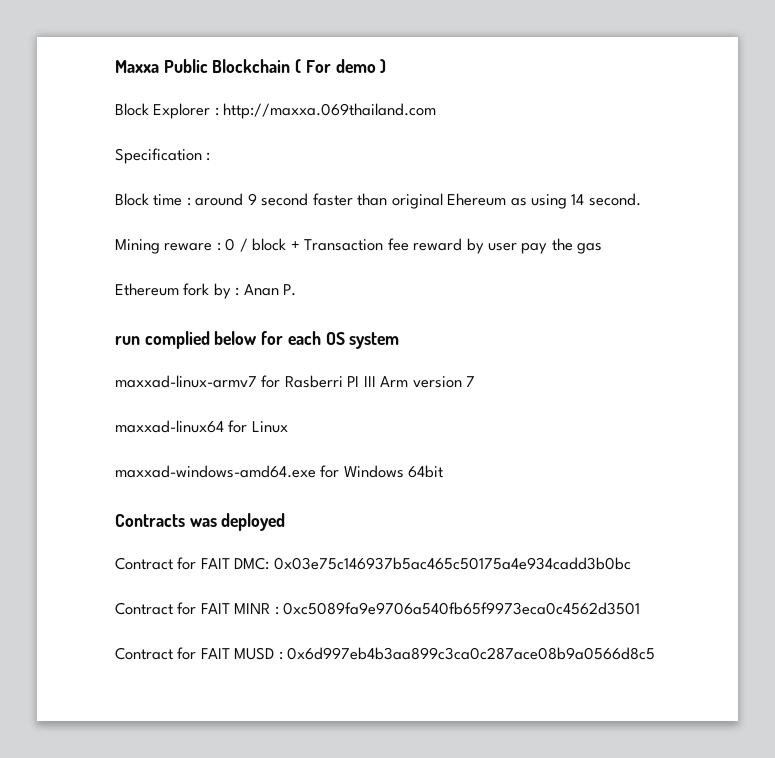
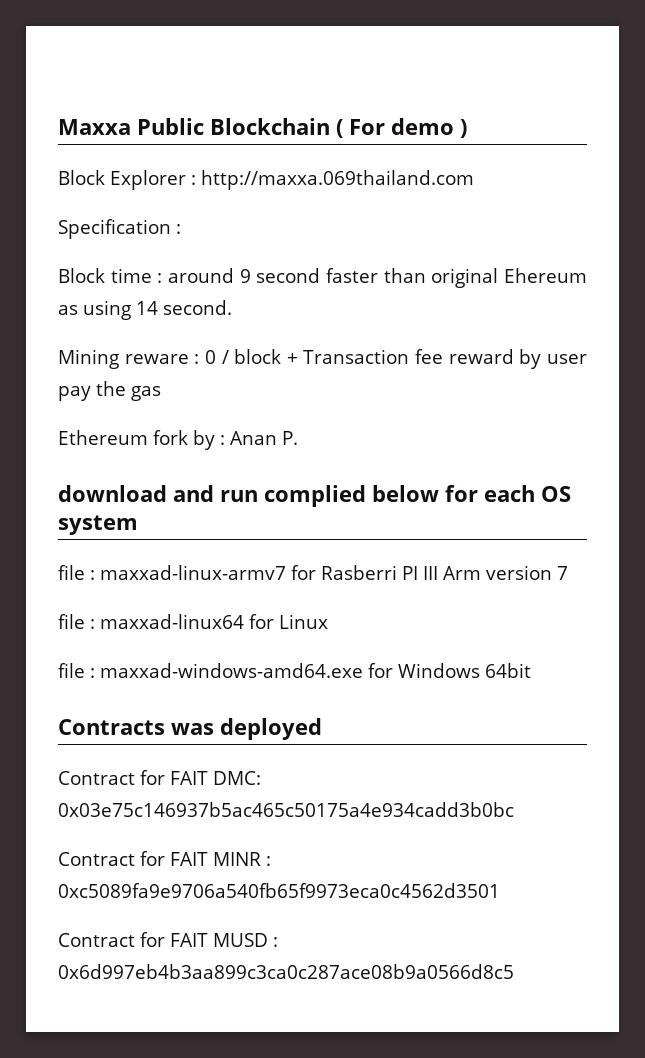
- run complied below for each OS system
+ download and run complied below for each OS system
- maxxad-linux-armv7 for Rasberri PI III Arm version 7
+ file : maxxad-linux-armv7 for Rasberri PI III Arm version 7
- maxxad-linux64 for Linux
+ file : maxxad-linux64 for Linux
- maxxad-windows-amd64.exe for Windows 64bit
+ file : maxxad-windows-amd64.exe for Windows 64bit

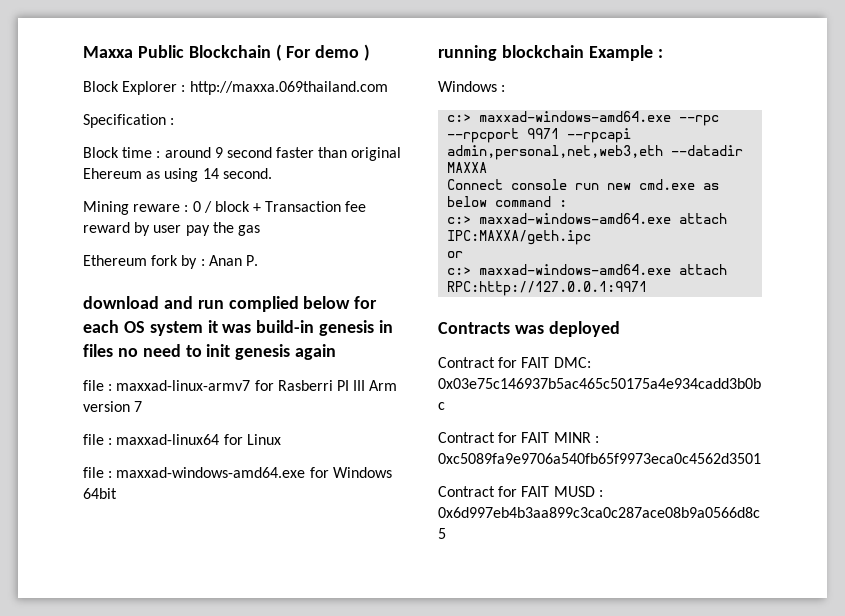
- download and run complied below for each OS system
+ download and run complied below for each OS system it was build-in genesis in files no need to init genesis again
+ running blockchain Example :
+ Windows :
+ c:> maxxad-windows-amd64.exe --rpc --rpcport 9971 --rpcapi admin,personal,net,web3,eth --datadir MAXXA
+ Connect console run new cmd.exe as below command :
+ c:> maxxad-windows-amd64.exe attach IPC:MAXXA/geth.ipc
+ or
+ c:> maxxad-windows-amd64.exe attach RPC:http://127.0.0.1:9971

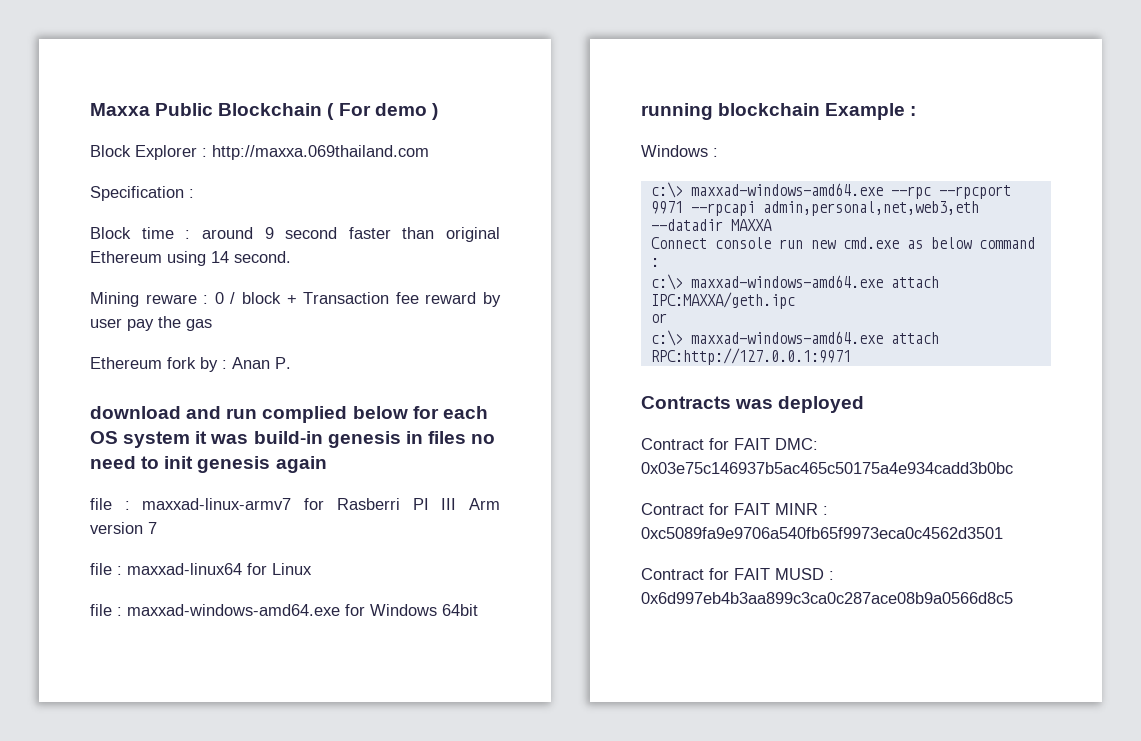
- Block time : around 9 second faster than original Ehereum as using 14 second.
+ Block time : around 9 second faster than original Ethereum using 14 second.
- c:> maxxad-windows-amd64.exe --rpc --rpcport 9971 --rpcapi admin,personal,net,web3,eth --datadir MAXXA
+ c:\> maxxad-windows-amd64.exe --rpc --rpcport 9971 --rpcapi admin,personal,net,web3,eth --datadir MAXXA
- c:> maxxad-windows-amd64.exe attach IPC:MAXXA/geth.ipc
+ c:\> maxxad-windows-amd64.exe attach IPC:MAXXA/geth.ipc
- c:> maxxad-windows-amd64.exe attach RPC:http://127.0.0.1:9971
+ c:\> maxxad-windows-amd64.exe attach RPC:http://127.0.0.1:9971

